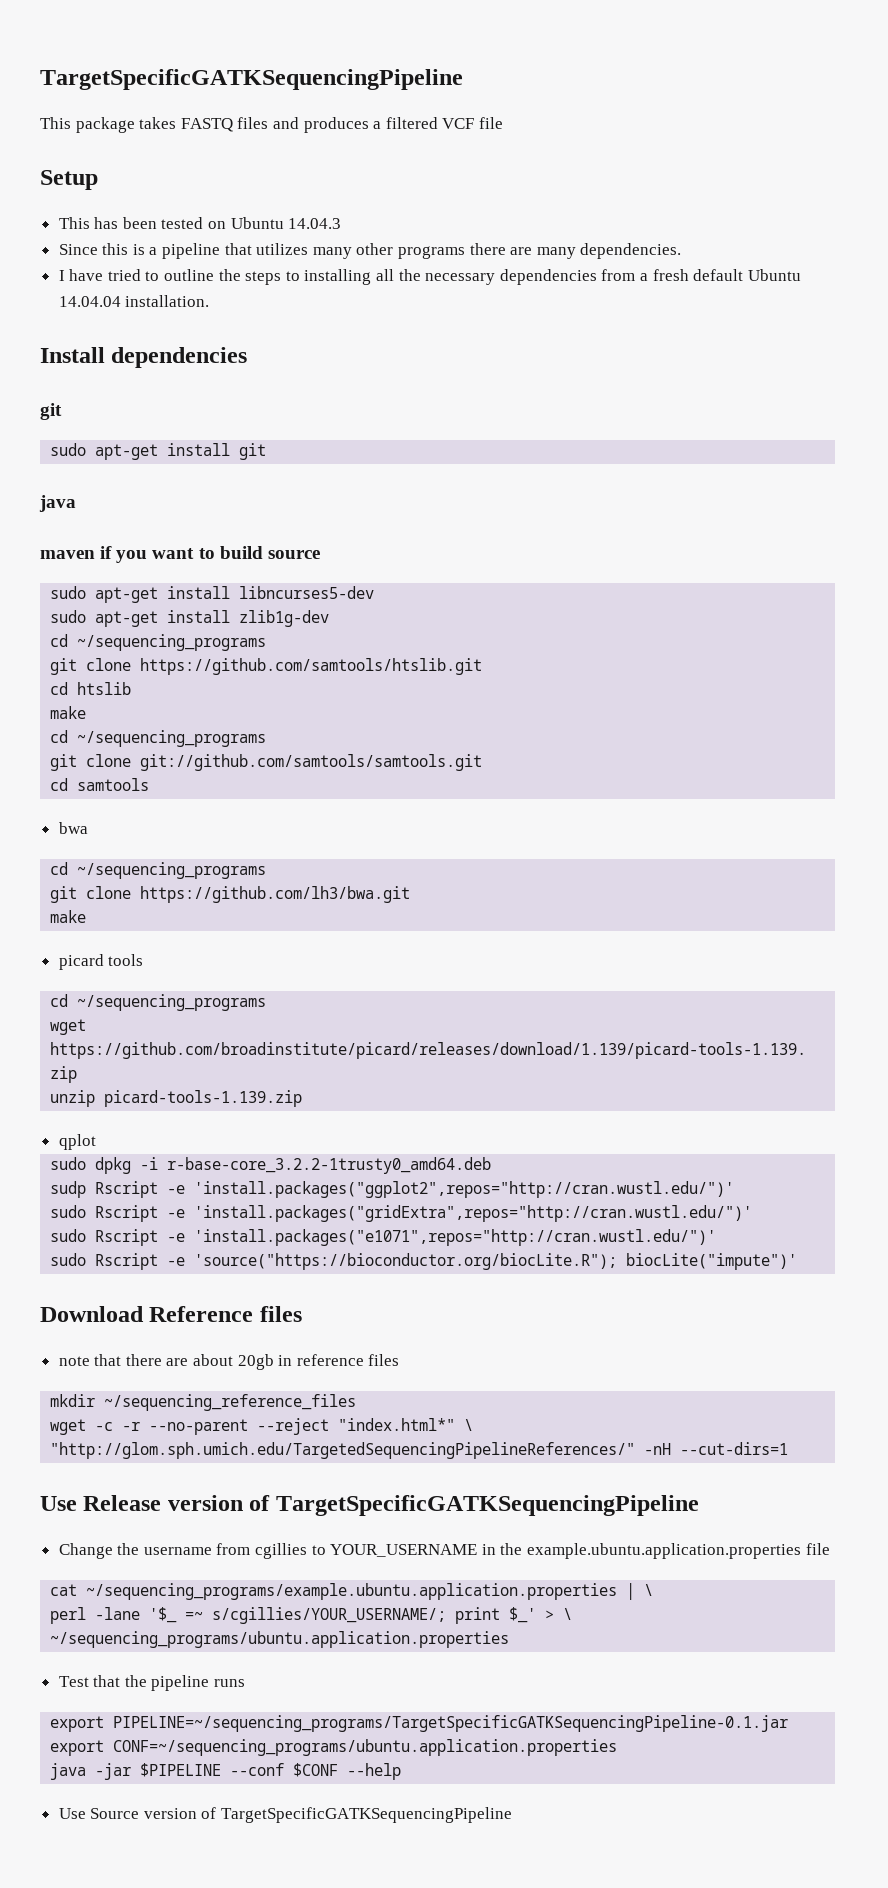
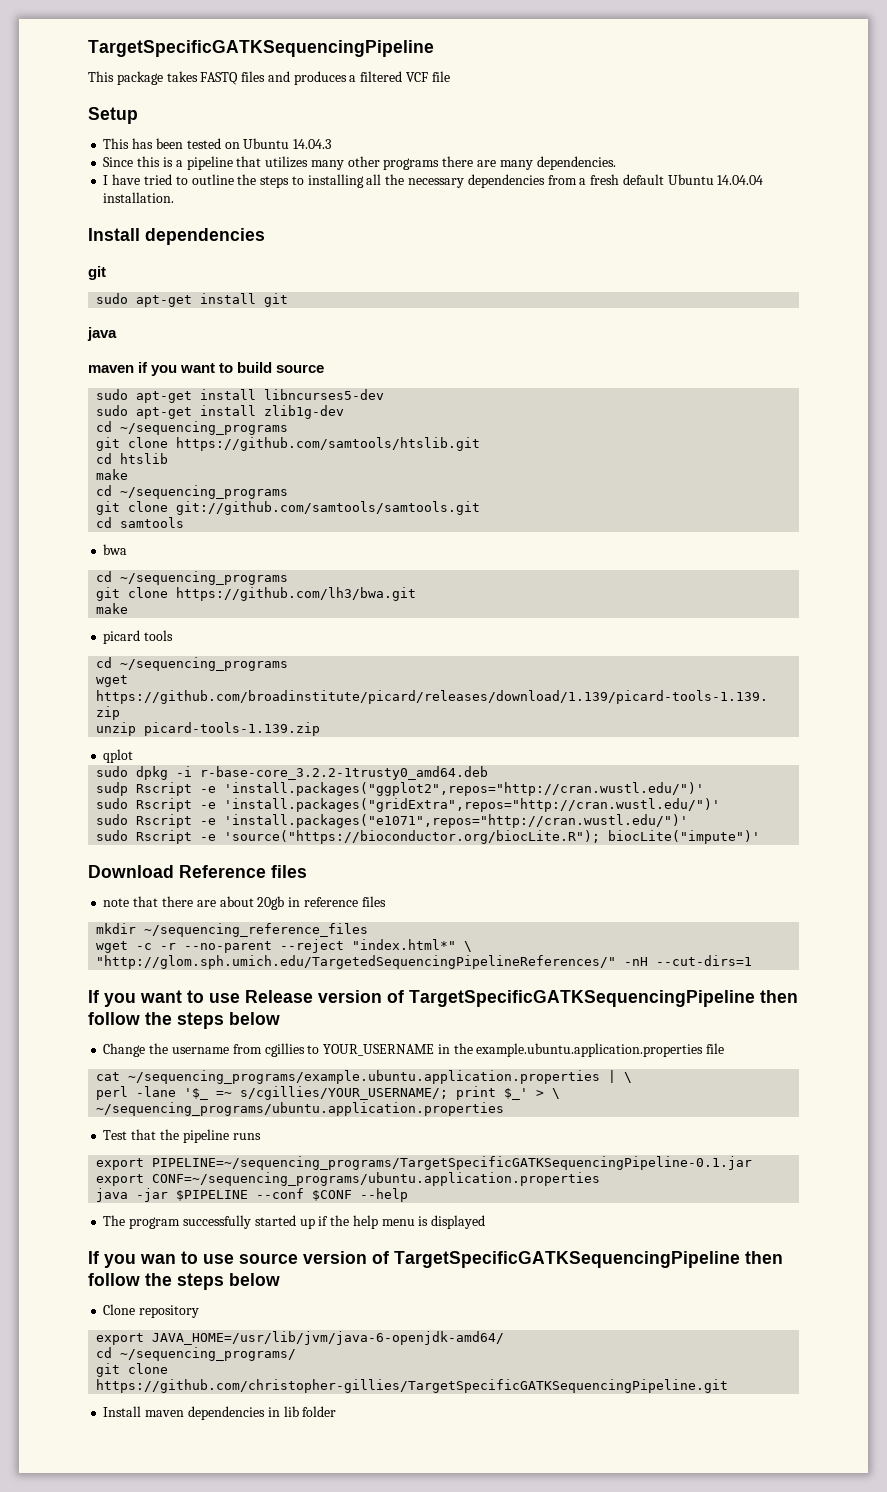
- Use Release version of TargetSpecificGATKSequencingPipeline
+ If you want to use Release version of TargetSpecificGATKSequencingPipeline then follow the steps below
- Use Source version of TargetSpecificGATKSequencingPipeline
+ The program successfully started up if the help menu is displayed
+ If you wan to use source version of TargetSpecificGATKSequencingPipeline then follow the steps below
+ Clone repository
+ export JAVA_HOME=/usr/lib/jvm/java-6-openjdk-amd64/
+ cd ~/sequencing_programs/
+ git clone https://github.com/christopher-gillies/TargetSpecificGATKSequencingPipeline.git
+ Install maven dependencies in lib folder

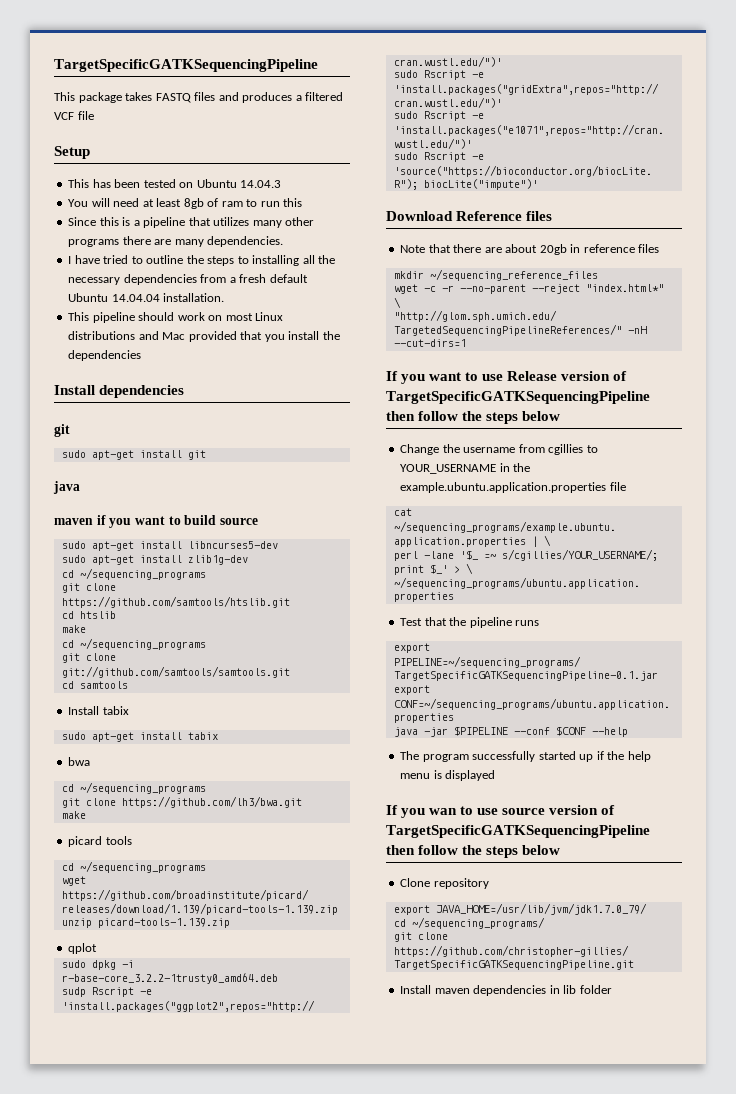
+ You will need at least 8gb of ram to run this
+ This pipeline should work on most Linux distributions and Mac provided that you install the dependencies
+ Install tabix
+ sudo apt-get install tabix
- note that there are about 20gb in reference files
+ Note that there are about 20gb in reference files
- export JAVA_HOME=/usr/lib/jvm/java-6-openjdk-amd64/
+ export JAVA_HOME=/usr/lib/jvm/jdk1.7.0_79/

